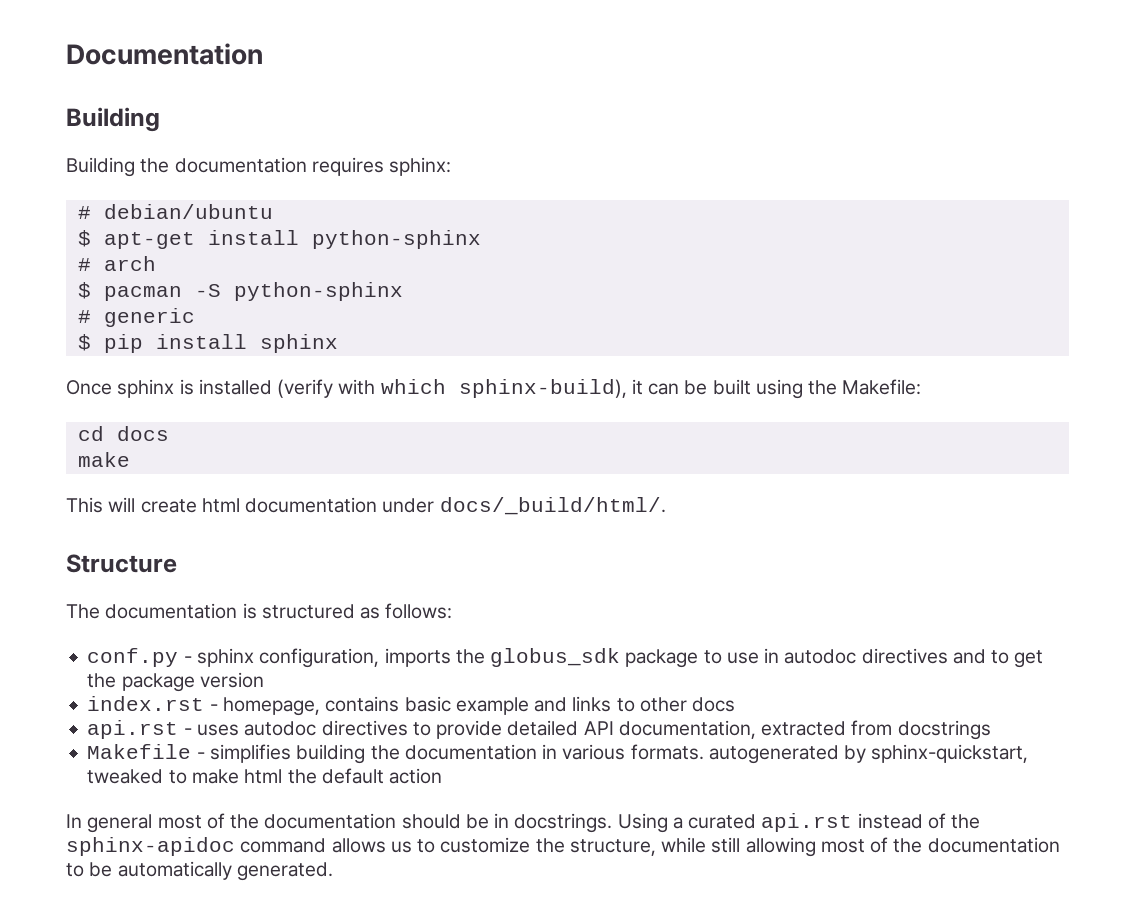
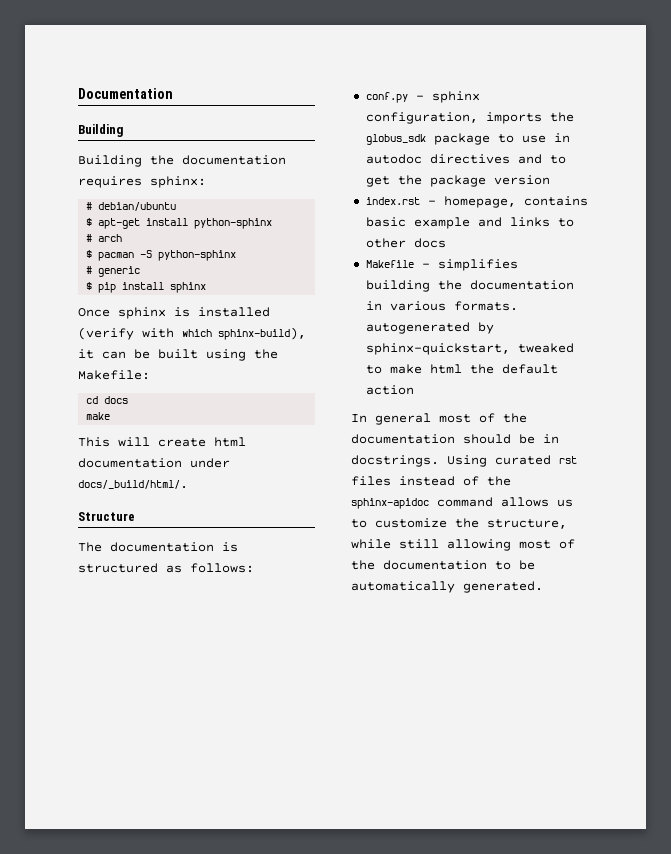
- api.rst - uses autodoc directives to provide detailed API documentation, extracted from docstrings
- Using a curated api.rst instead of the sphinx-apidoc command allows us to customize the structure, while still allowing most of the documentation to be automatically generated.
+ Using curated rst files instead of the sphinx-apidoc command allows us to customize the structure, while still allowing most of the documentation to be automatically generated.

